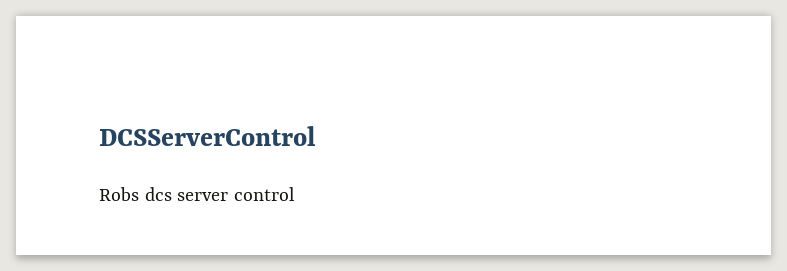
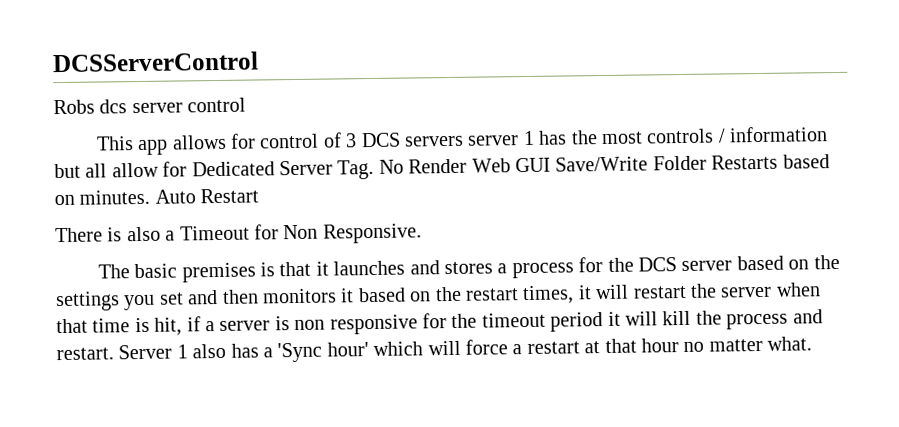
+ This app allows for control of 3 DCS servers server 1 has the most controls / information but all allow for Dedicated Server Tag. No Render Web GUI Save/Write Folder Restarts based on minutes. Auto Restart
+ There is also a Timeout for Non Responsive.
+ The basic premises is that it launches and stores a process for the DCS server based on the settings you set and then monitors it based on the restart times, it will restart the server when that time is hit, if a server is non responsive for the timeout period it will kill the process and restart. Server 1 also has a 'Sync hour' which will force a restart at that hour no matter what.

